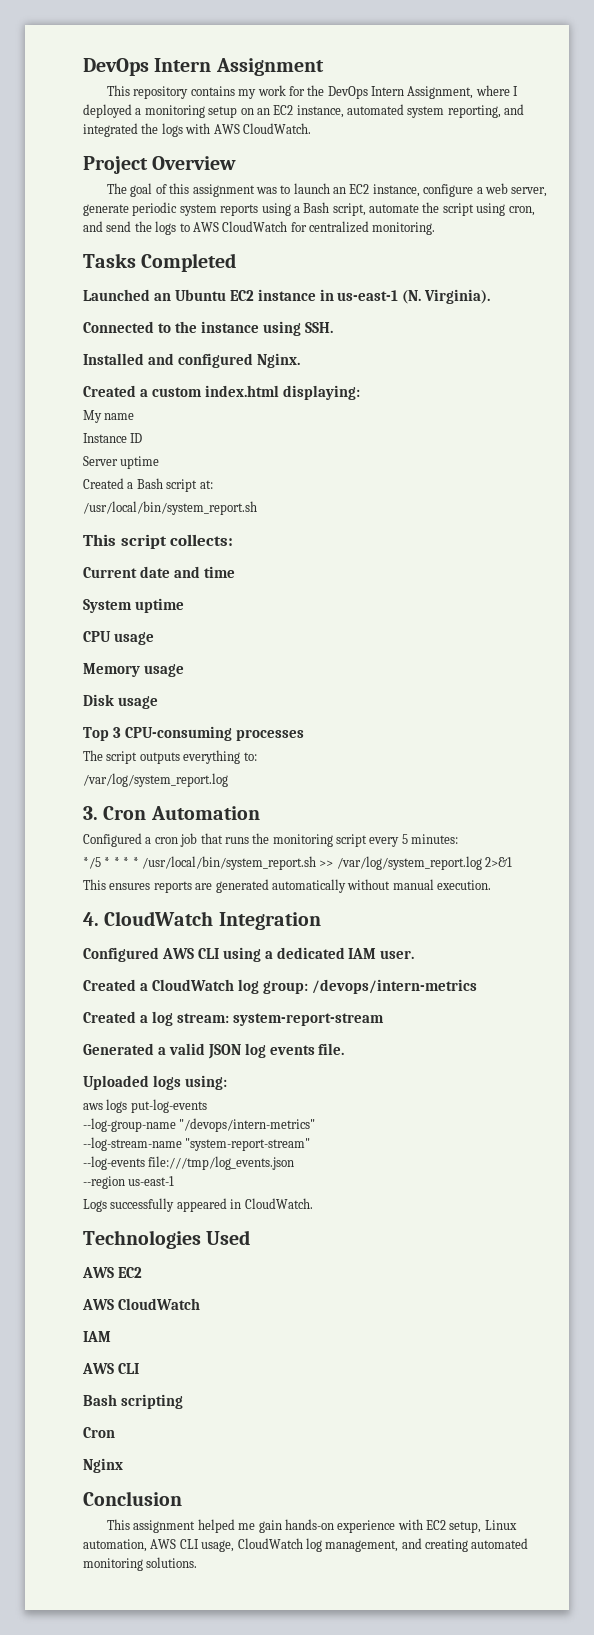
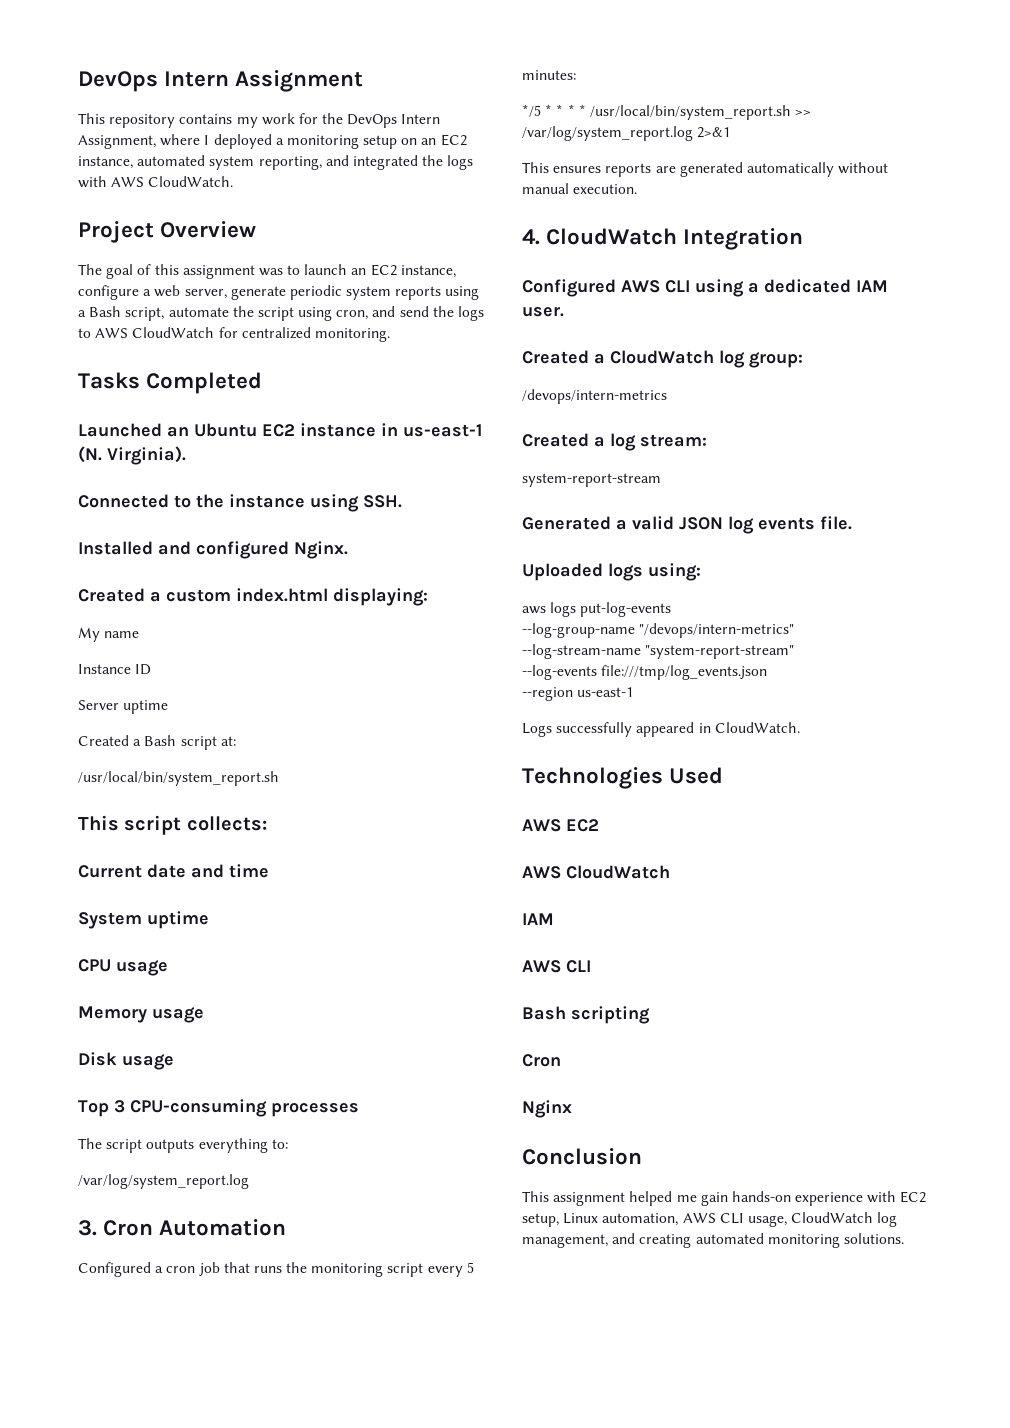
- Created a CloudWatch log group: /devops/intern-metrics
+ Created a CloudWatch log group:
+ /devops/intern-metrics
- Created a log stream: system-report-stream
+ Created a log stream:
+ system-report-stream

